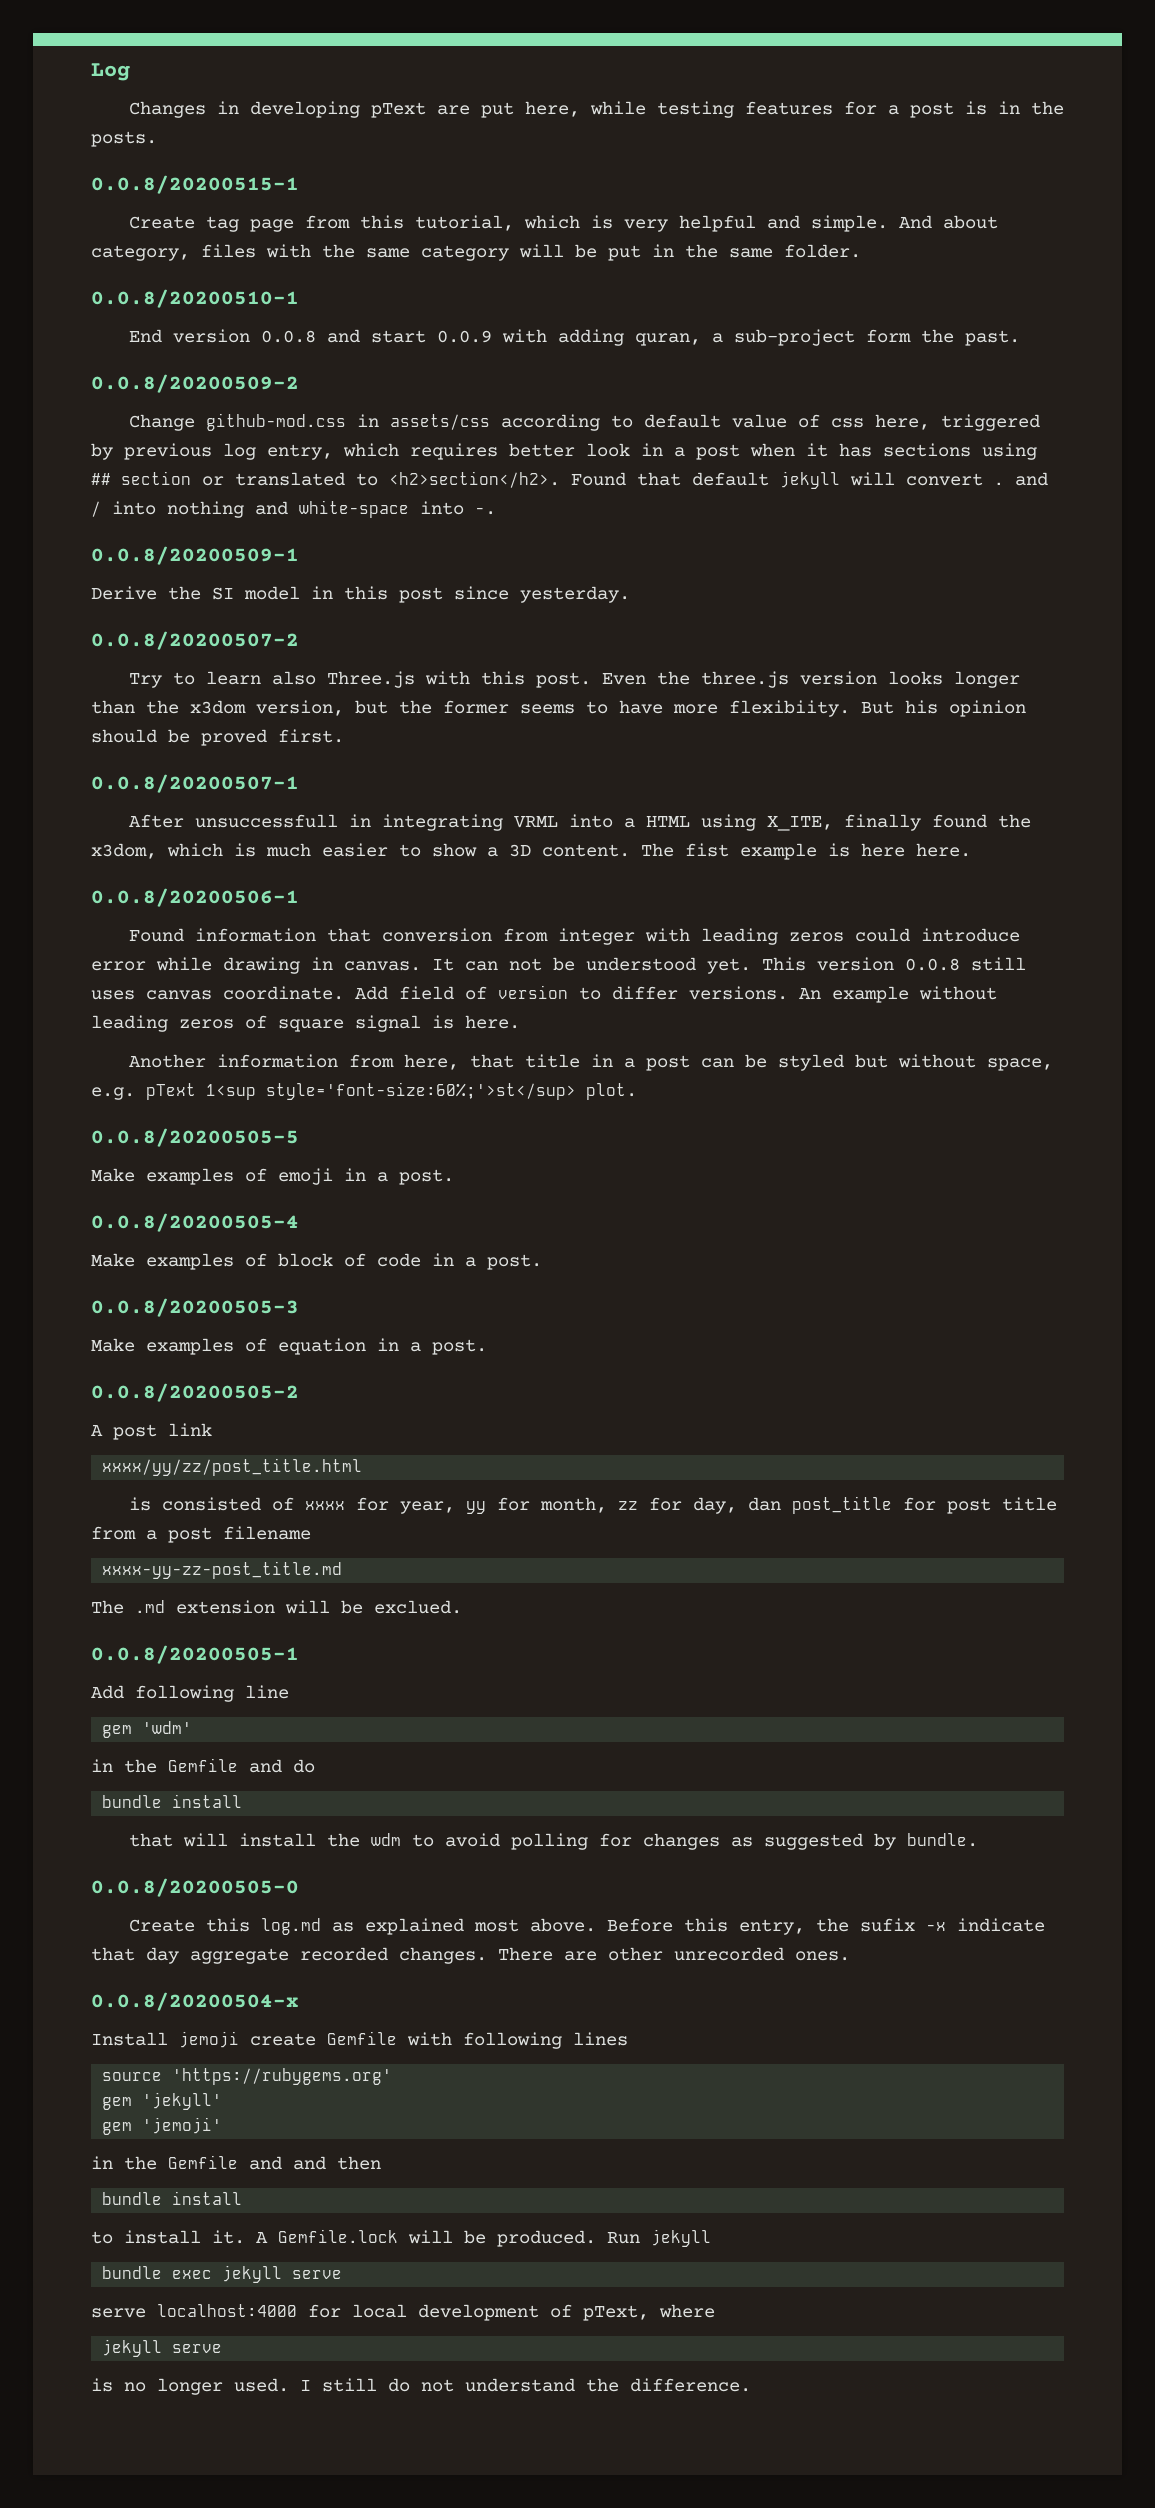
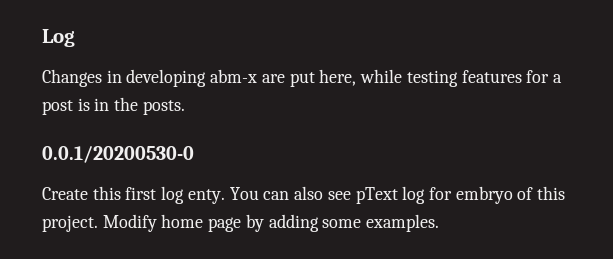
- Changes in developing pText are put here, while testing features for a post is in the posts.
+ Changes in developing abm-x are put here, while testing features for a post is in the posts.
- 0.0.8/20200515-1
- Create tag page from this tutorial, which is very helpful and simple. And about category, files with the same category will be put in the same folder.
- 0.0.8/20200510-1
- End version 0.0.8 and start 0.0.9 with adding quran, a sub-project form the past.
- 0.0.8/20200509-2
- Change github-mod.css in assets/css according to default value of css here, triggered by previous log entry, which requires better look in a post when it has sections using ## section or translated to <h2>section</h2>. Found that default jekyll will convert . and / into nothing and white-space into -.
- 0.0.8/20200509-1
- Derive the SI model in this post since yesterday.
- 0.0.8/20200507-2
- Try to learn also Three.js with this post. Even the three.js version looks longer than the x3dom version, but the former seems to have more flexibiity. But his opinion should be proved first.
- 0.0.8/20200507-1
- After unsuccessfull in integrating VRML into a HTML using X_ITE, finally found the x3dom, which is much easier to show a 3D content. The fist example is here here.
- 0.0.8/20200506-1
- Found information that conversion from integer with leading zeros could introduce error while drawing in canvas. It can not be understood yet. This version 0.0.8 still uses canvas coordinate. Add field of version to differ versions. An example without leading zeros of square signal is here.
- Another information from here, that title in a post can be styled but without space, e.g. pText 1<sup style='font-size:60%;'>st</sup> plot.
- 0.0.8/20200505-5
- Make examples of emoji in a post.
- 0.0.8/20200505-4
- Make examples of block of code in a post.
- 0.0.8/20200505-3
- Make examples of equation in a post.
- 0.0.8/20200505-2
- A post link
- xxxx/yy/zz/post_title.html
- is consisted of xxxx for year, yy for month, zz for day, dan post_title for post title from a post filename
- xxxx-yy-zz-post_title.md
- The .md extension will be exclued.
- 0.0.8/20200505-1
- Add following line
- gem 'wdm'
- in the Gemfile and do
- bundle install
- that will install the wdm to avoid polling for changes as suggested by bundle.
- 0.0.8/20200505-0
- Create this log.md as explained most above. Before this entry, the sufix -x indicate that day aggregate recorded changes. There are other unrecorded ones.
- 0.0.8/20200504-x
- Install jemoji create Gemfile with following lines
- source 'https://rubygems.org'
- gem 'jekyll'
- gem 'jemoji'
- in the Gemfile and and then
- bundle install
- to install it. A Gemfile.lock will be produced. Run jekyll
- bundle exec jekyll serve
- serve localhost:4000 for local development of pText, where
- jekyll serve
- is no longer used. I still do not understand the difference.
+ 0.0.1/20200530-0
+ Create this first log enty. You can also see pText log for embryo of this project. Modify home page by adding some examples.

